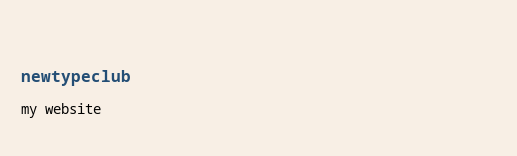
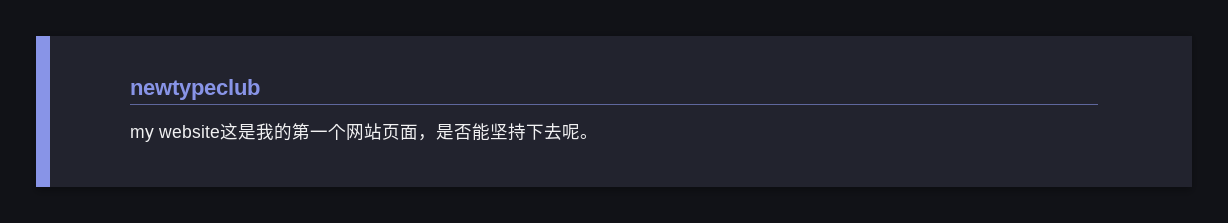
- my website
+ my website这是我的第一个网站页面，是否能坚持下去呢。

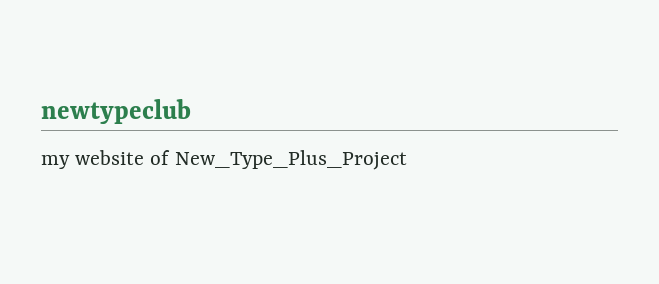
- my website这是我的第一个网站页面，是否能坚持下去呢。
+ my website of New_Type_Plus_Project

